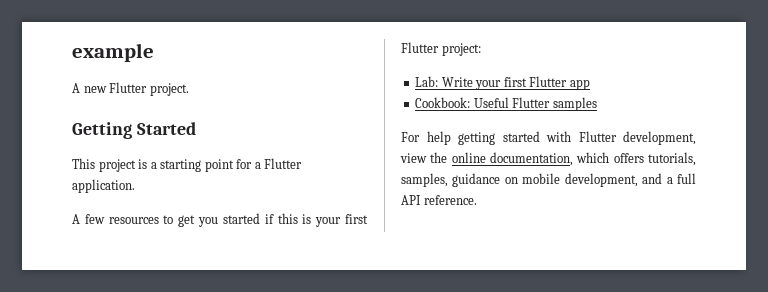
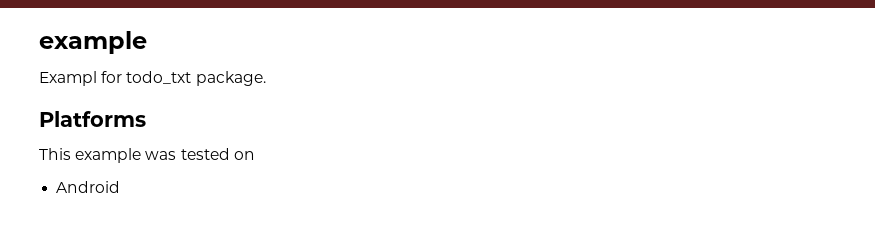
- A new Flutter project.
- Getting Started
- This project is a starting point for a Flutter application.
- A few resources to get you started if this is your first Flutter project:
- Lab: Write your first Flutter app
- Cookbook: Useful Flutter samples
- For help getting started with Flutter development, view the online documentation, which offers tutorials, samples, guidance on mobile development, and a full API reference.
+ Exampl for todo_txt package.
+ Platforms
+ This example was tested on
+ Android

